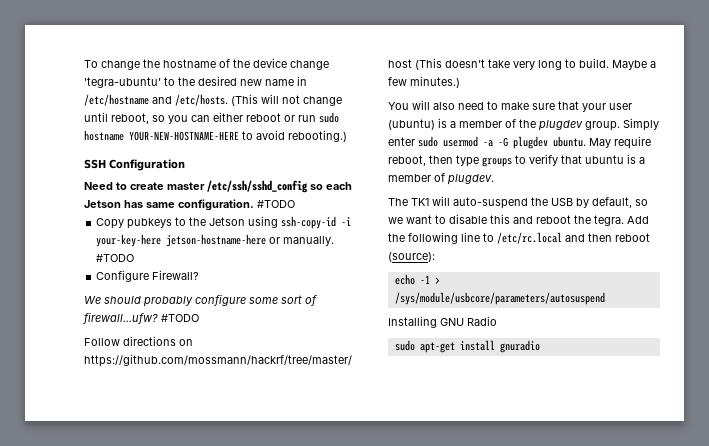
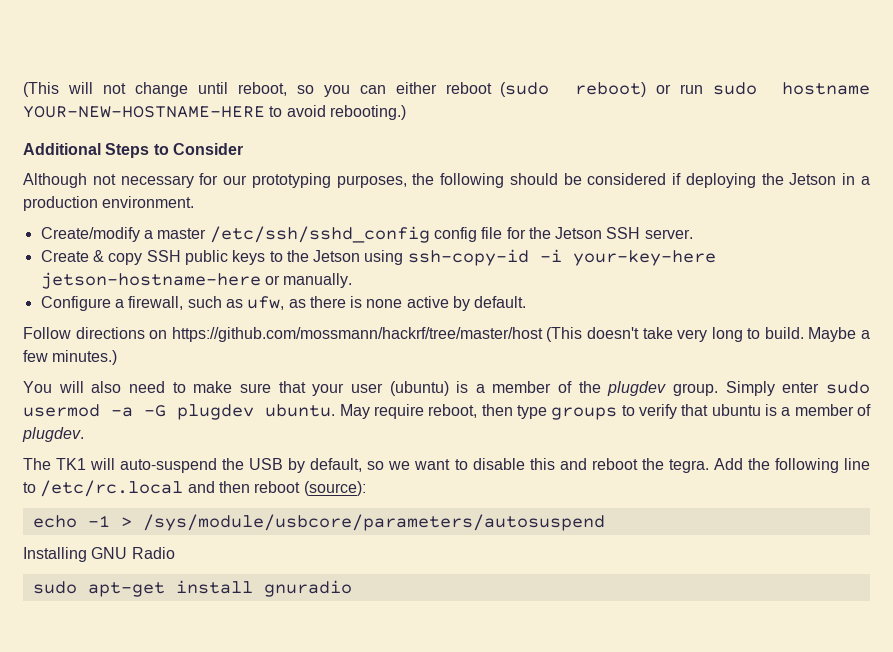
- To change the hostname of the device change 'tegra-ubuntu' to the desired new name in /etc/hostname and /etc/hosts. (This will not change until reboot, so you can either reboot or run sudo hostname YOUR-NEW-HOSTNAME-HERE to avoid rebooting.)
+ (This will not change until reboot, so you can either reboot (sudo reboot) or run sudo hostname YOUR-NEW-HOSTNAME-HERE to avoid rebooting.)
- SSH Configuration
- Need to create master /etc/ssh/sshd_config so each Jetson has same configuration. #TODO
- Copy pubkeys to the Jetson using ssh-copy-id -i your-key-here jetson-hostname-here or manually. #TODO
+ Additional Steps to Consider
+ Although not necessary for our prototyping purposes, the following should be considered if deploying the Jetson in a production environment.
+ Create/modify a master /etc/ssh/sshd_config config file for the Jetson SSH server.
+ Create & copy SSH public keys to the Jetson using ssh-copy-id -i your-key-here jetson-hostname-here or manually.
- Configure Firewall?
- We should probably configure some sort of firewall...ufw? #TODO
+ Configure a firewall, such as ufw, as there is none active by default.

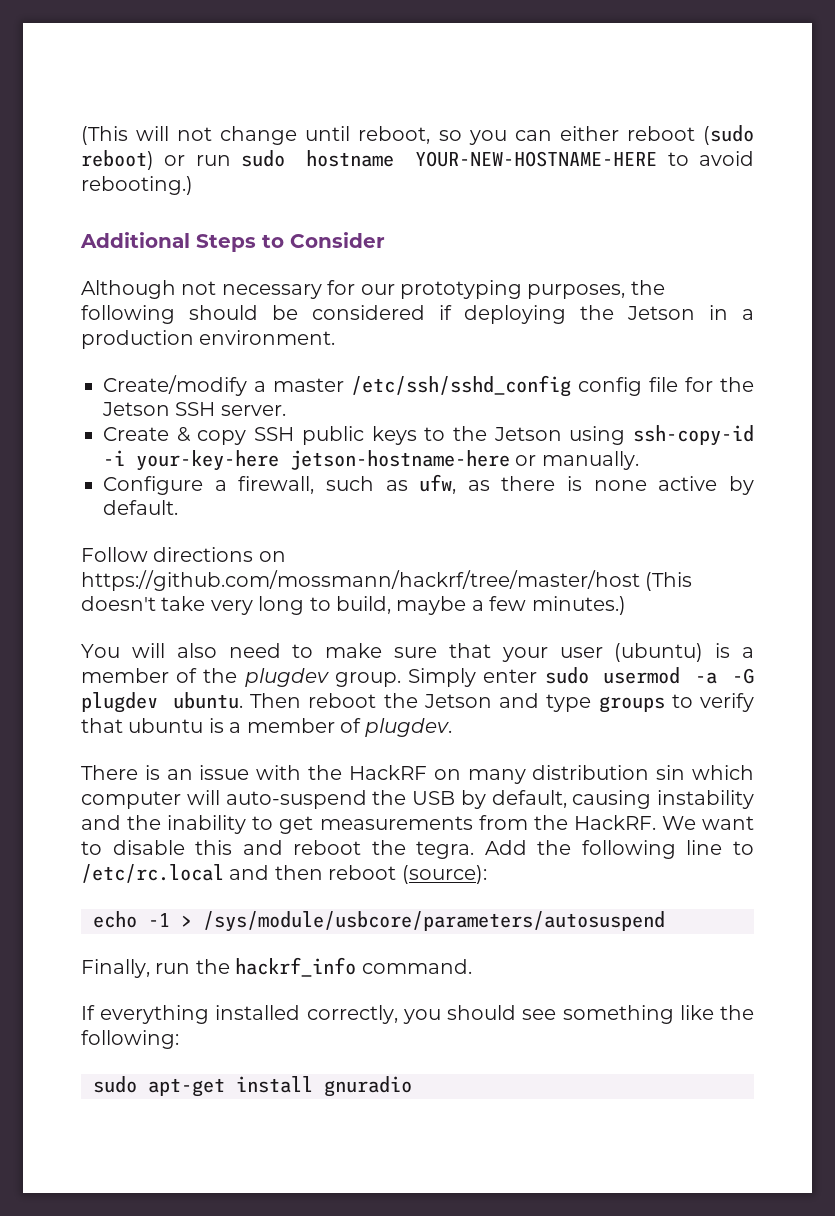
- Follow directions on https://github.com/mossmann/hackrf/tree/master/host (This doesn't take very long to build. Maybe a few minutes.)
+ Follow directions on https://github.com/mossmann/hackrf/tree/master/host (This doesn't take very long to build, maybe a few minutes.)
- May require reboot, then type groups to verify that ubuntu is a member of plugdev.
+ Then reboot the Jetson and type groups to verify that ubuntu is a member of plugdev.
- The TK1 will auto-suspend the USB by default, so we want to disable this and reboot the tegra.
+ There is an issue with the HackRF on many distribution sin which computer will auto-suspend the USB by default, causing instability and the inability to get measurements from the HackRF. We want to disable this and reboot the tegra.
- Installing GNU Radio
+ Finally, run the hackrf_info command.
+ If everything installed correctly, you should see something like the following:

